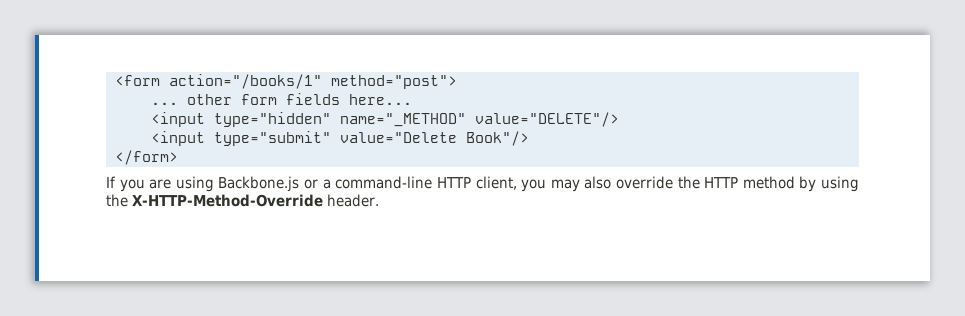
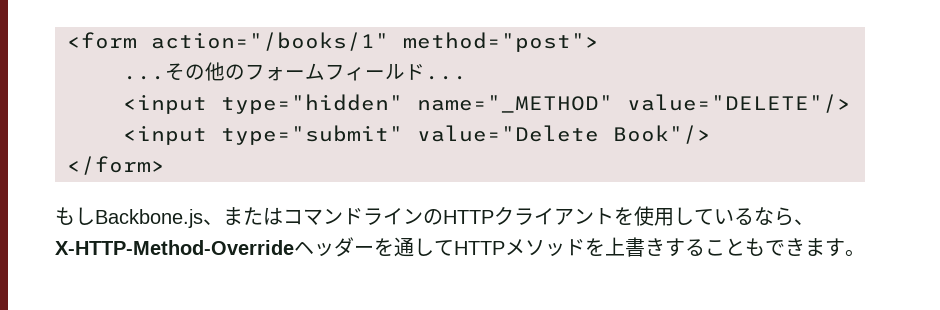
- ... other form fields here...
+ ...その他のフォームフィールド...
- If you are using Backbone.js or a command-line HTTP client, you may also override the HTTP method by using the X-HTTP-Method-Override header.
+ もしBackbone.js、またはコマンドラインのHTTPクライアントを使用しているなら、X-HTTP-Method-Overrideヘッダーを通してHTTPメソッドを上書きすることもできます。

